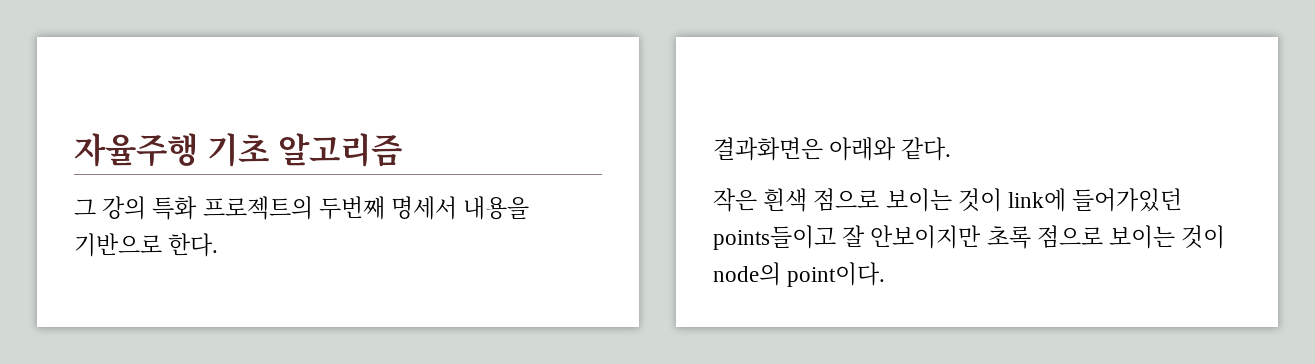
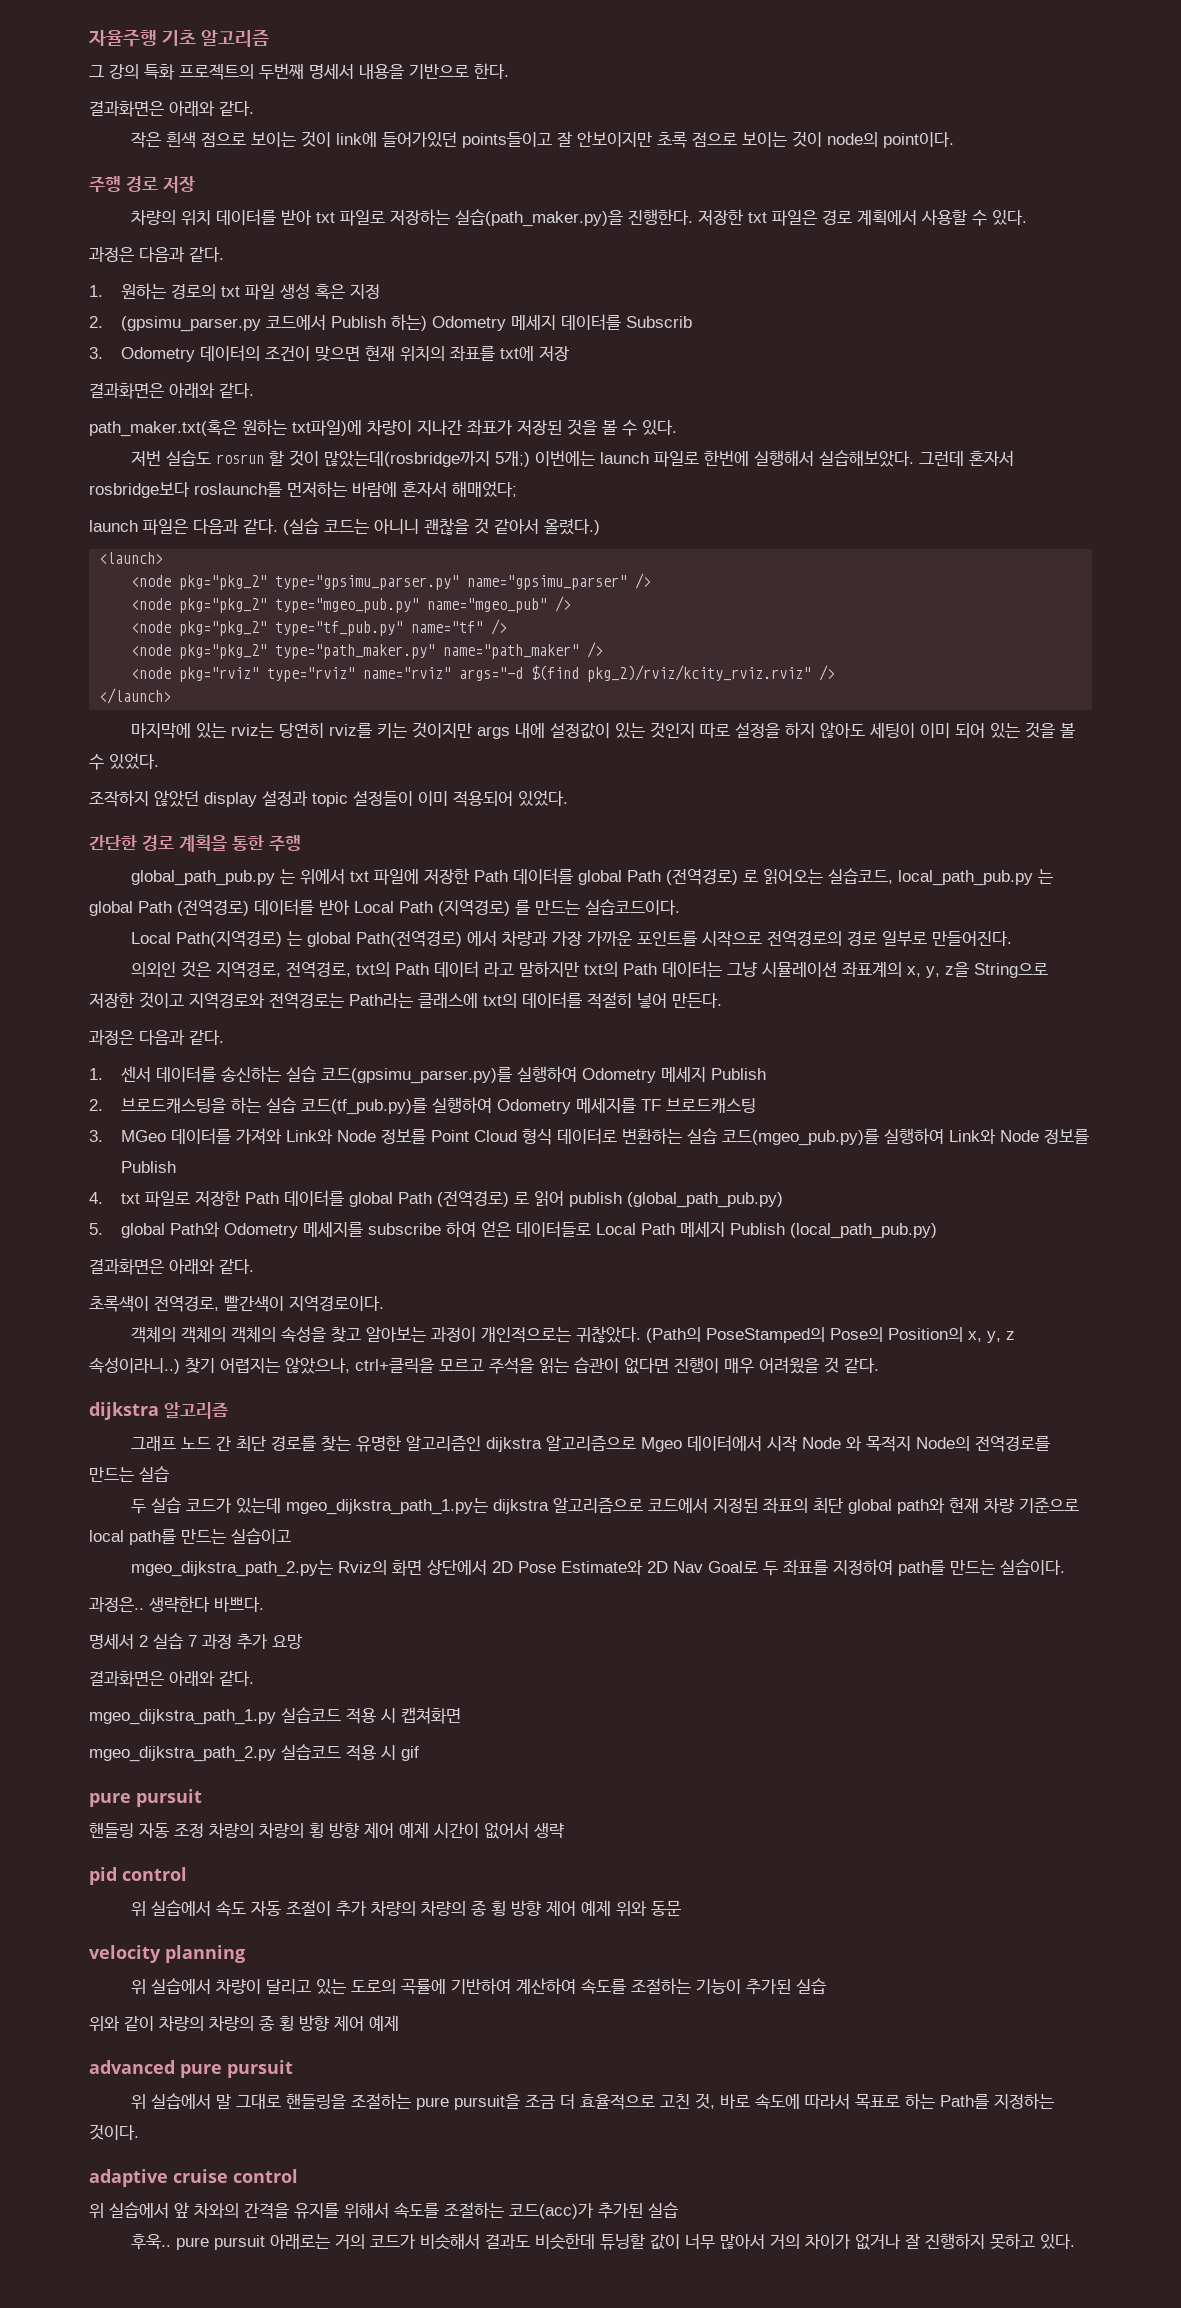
+ 주행 경로 저장
+ 차량의 위치 데이터를 받아 txt 파일로 저장하는 실습(path_maker.py)을 진행한다. 저장한 txt 파일은 경로 계획에서 사용할 수 있다.
+ 과정은 다음과 같다.
+ 1. 원하는 경로의 txt 파일 생성 혹은 지정
+ 2. (gpsimu_parser.py 코드에서 Publish 하는) Odometry 메세지 데이터를 Subscrib
+ 3. Odometry 데이터의 조건이 맞으면 현재 위치의 좌표를 txt에 저장
+ 결과화면은 아래와 같다.
+ path_maker.txt(혹은 원하는 txt파일)에 차량이 지나간 좌표가 저장된 것을 볼 수 있다.
+ 저번 실습도 rosrun 할 것이 많았는데(rosbridge까지 5개;) 이번에는 launch 파일로 한번에 실행해서 실습해보았다. 그런데 혼자서 rosbridge보다 roslaunch를 먼저하는 바람에 혼자서 해매었다;
+ launch 파일은 다음과 같다. (실습 코드는 아니니 괜찮을 것 같아서 올렸다.)
+ <launch>
+ <node pkg="pkg_2" type="gpsimu_parser.py" name="gpsimu_parser" />
+ <node pkg="pkg_2" type="mgeo_pub.py" name="mgeo_pub" />
+ <node pkg="pkg_2" type="tf_pub.py" name="tf" />
+ <node pkg="pkg_2" type="path_maker.py" name="path_maker" />
+ <node pkg="rviz" type="rviz" name="rviz" args="-d $(find pkg_2)/rviz/kcity_rviz.rviz" />
+ </launch>
+ 마지막에 있는 rviz는 당연히 rviz를 키는 것이지만 args 내에 설정값이 있는 것인지 따로 설정을 하지 않아도 세팅이 이미 되어 있는 것을 볼 수 있었다.
+ 조작하지 않았던 display 설정과 topic 설정들이 이미 적용되어 있었다.
+ 간단한 경로 계획을 통한 주행
+ global_path_pub.py 는 위에서 txt 파일에 저장한 Path 데이터를 global Path (전역경로) 로 읽어오는 실습코드, local_path_pub.py 는 global Path (전역경로) 데이터를 받아 Local Path (지역경로) 를 만드는 실습코드이다.
+ Local Path(지역경로) 는 global Path(전역경로) 에서 차량과 가장 가까운 포인트를 시작으로 전역경로의 경로 일부로 만들어진다.
+ 의외인 것은 지역경로, 전역경로, txt의 Path 데이터 라고 말하지만 txt의 Path 데이터는 그냥 시뮬레이션 좌표계의 x, y, z을 String으로 저장한 것이고 지역경로와 전역경로는 Path라는 클래스에 txt의 데이터를 적절히 넣어 만든다.
+ 과정은 다음과 같다.
+ 1. 센서 데이터를 송신하는 실습 코드(gpsimu_parser.py)를 실행하여 Odometry 메세지 Publish
+ 2. 브로드캐스팅을 하는 실습 코드(tf_pub.py)를 실행하여 Odometry 메세지를 TF 브로드캐스팅
+ 3. MGeo 데이터를 가져와 Link와 Node 정보를 Point Cloud 형식 데이터로 변환하는 실습 코드(mgeo_pub.py)를 실행하여 Link와 Node 정보를 Publish
+ 4. txt 파일로 저장한 Path 데이터를 global Path (전역경로) 로 읽어 publish (global_path_pub.py)
+ 5. global Path와 Odometry 메세지를 subscribe 하여 얻은 데이터들로 Local Path 메세지 Publish (local_path_pub.py)
+ 결과화면은 아래와 같다.
+ 초록색이 전역경로, 빨간색이 지역경로이다.
+ 객체의 객체의 객체의 속성을 찾고 알아보는 과정이 개인적으로는 귀찮았다. (Path의 PoseStamped의 Pose의 Position의 x, y, z 속성이라니..) 찾기 어렵지는 않았으나, ctrl+클릭을 모르고 주석을 읽는 습관이 없다면 진행이 매우 어려웠을 것 같다.
+ dijkstra 알고리즘
+ 그래프 노드 간 최단 경로를 찾는 유명한 알고리즘인 dijkstra 알고리즘으로 Mgeo 데이터에서 시작 Node 와 목적지 Node의 전역경로를 만드는 실습
+ 두 실습 코드가 있는데 mgeo_dijkstra_path_1.py는 dijkstra 알고리즘으로 코드에서 지정된 좌표의 최단 global path와 현재 차량 기준으로 local path를 만드는 실습이고
+ mgeo_dijkstra_path_2.py는 Rviz의 화면 상단에서 2D Pose Estimate와 2D Nav Goal로 두 좌표를 지정하여 path를 만드는 실습이다.
+ 과정은.. 생략한다 바쁘다.
+ 명세서 2 실습 7 과정 추가 요망
+ 결과화면은 아래와 같다.
+ mgeo_dijkstra_path_1.py 실습코드 적용 시 캡쳐화면
+ mgeo_dijkstra_path_2.py 실습코드 적용 시 gif
+ pure pursuit
+ 핸들링 자동 조정 차량의 차량의 횡 방향 제어 예제 시간이 없어서 생략
+ pid control
+ 위 실습에서 속도 자동 조절이 추가 차량의 차량의 종 횡 방향 제어 예제 위와 동문
+ velocity planning
+ 위 실습에서 차량이 달리고 있는 도로의 곡률에 기반하여 계산하여 속도를 조절하는 기능이 추가된 실습
+ 위와 같이 차량의 차량의 종 횡 방향 제어 예제
+ advanced pure pursuit
+ 위 실습에서 말 그대로 핸들링을 조절하는 pure pursuit을 조금 더 효율적으로 고친 것, 바로 속도에 따라서 목표로 하는 Path를 지정하는 것이다.
+ adaptive cruise control
+ 위 실습에서 앞 차와의 간격을 유지를 위해서 속도를 조절하는 코드(acc)가 추가된 실습
+ 후욱.. pure pursuit 아래로는 거의 코드가 비슷해서 결과도 비슷한데 튜닝할 값이 너무 많아서 거의 차이가 없거나 잘 진행하지 못하고 있다.

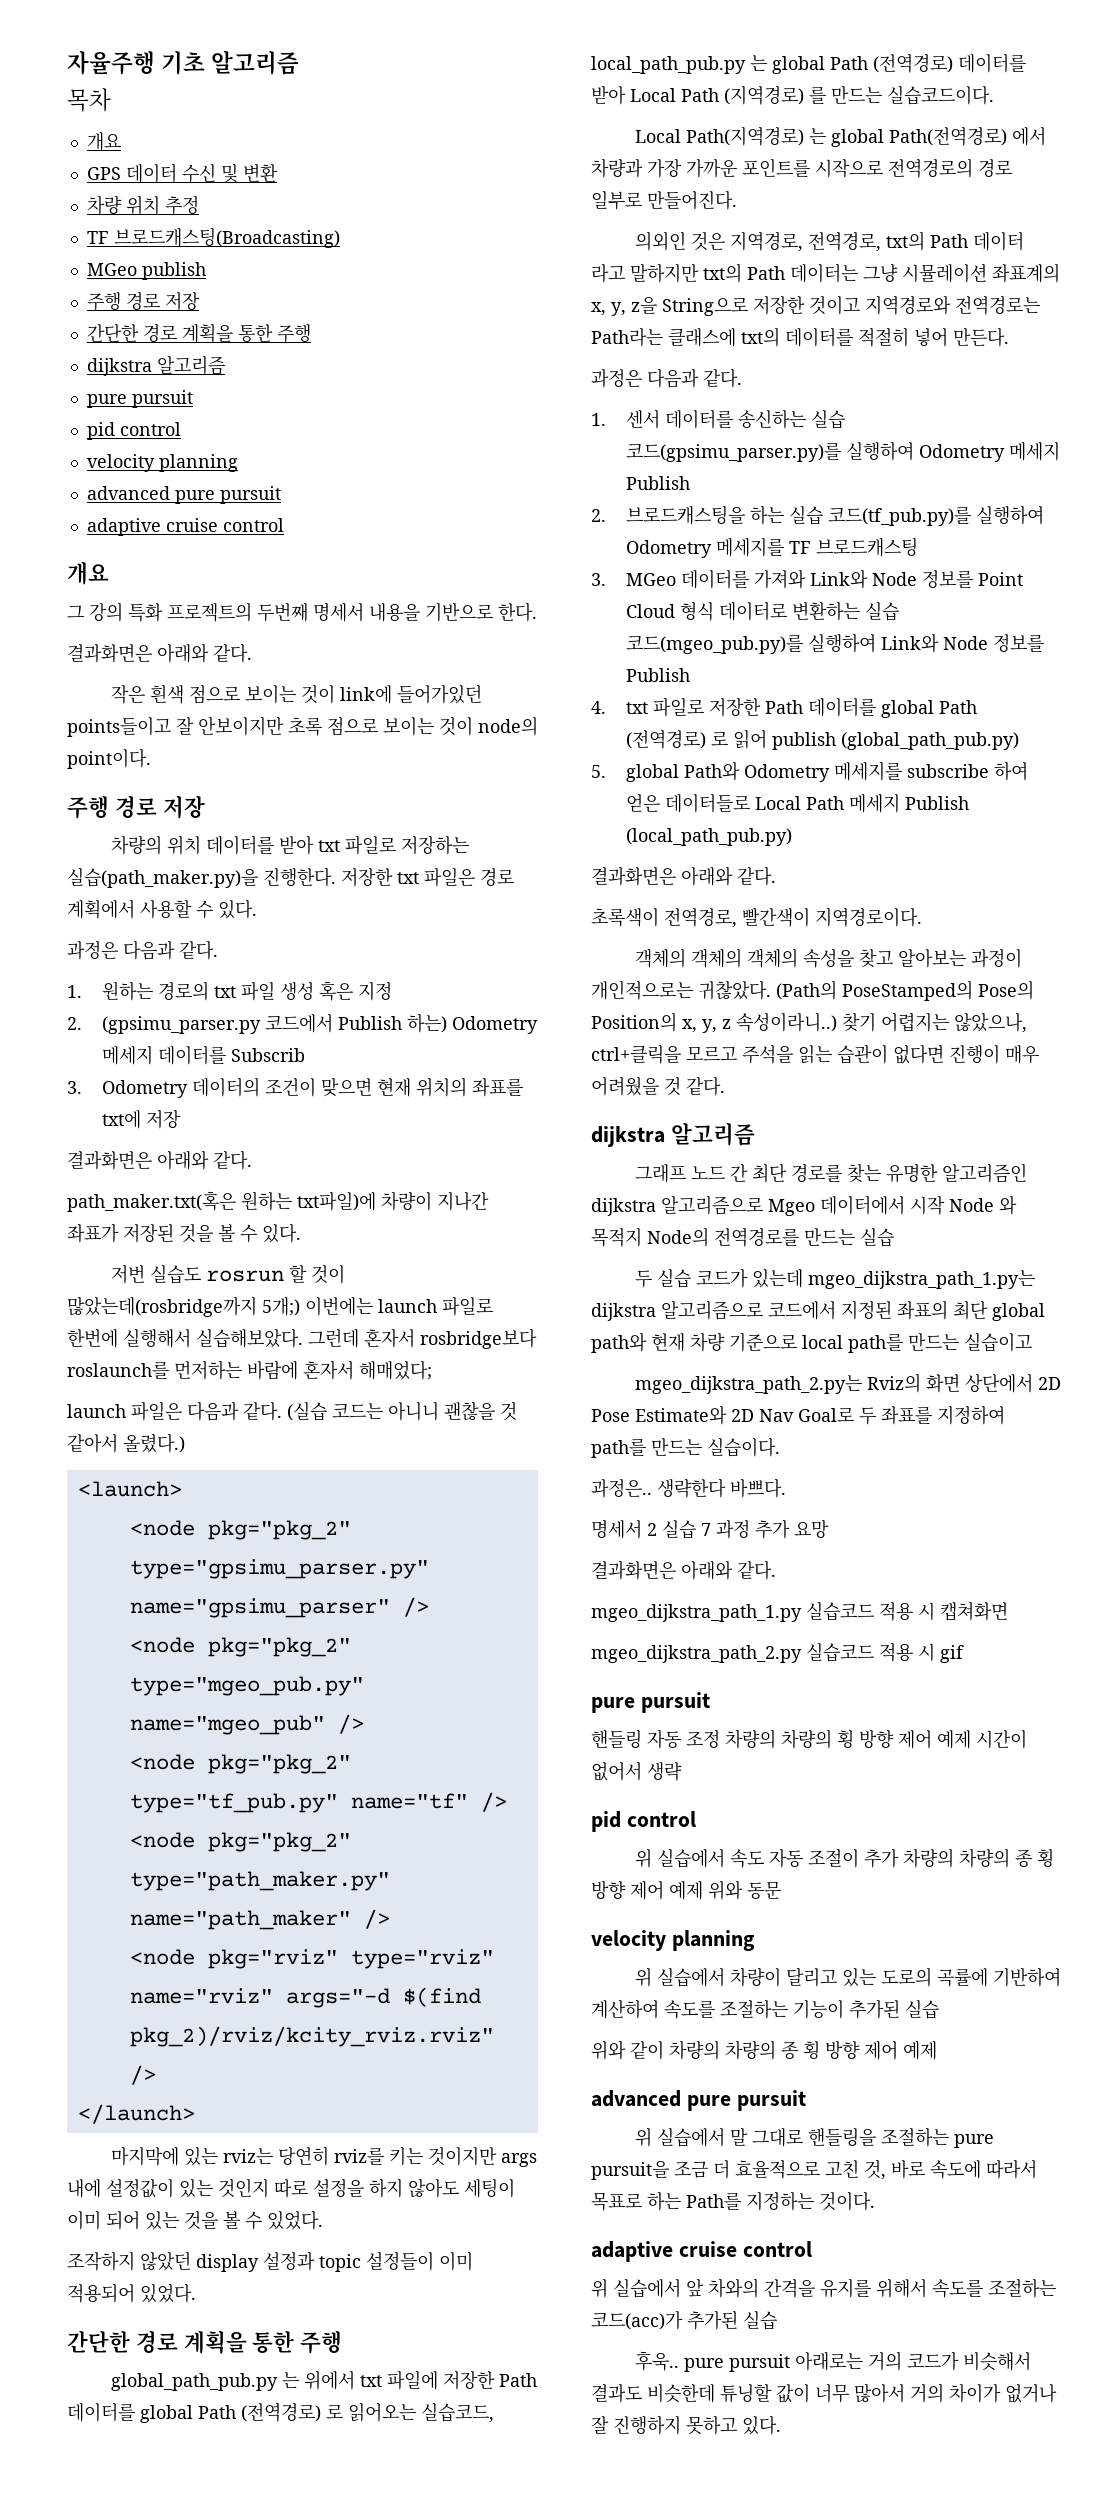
+ 목차
+ 개요
+ GPS 데이터 수신 및 변환
+ 차량 위치 추정
+ TF 브로드캐스팅(Broadcasting)
+ MGeo publish
+ 주행 경로 저장
+ 간단한 경로 계획을 통한 주행
+ dijkstra 알고리즘
+ pure pursuit
+ pid control
+ velocity planning
+ advanced pure pursuit
+ adaptive cruise control
+ 개요

